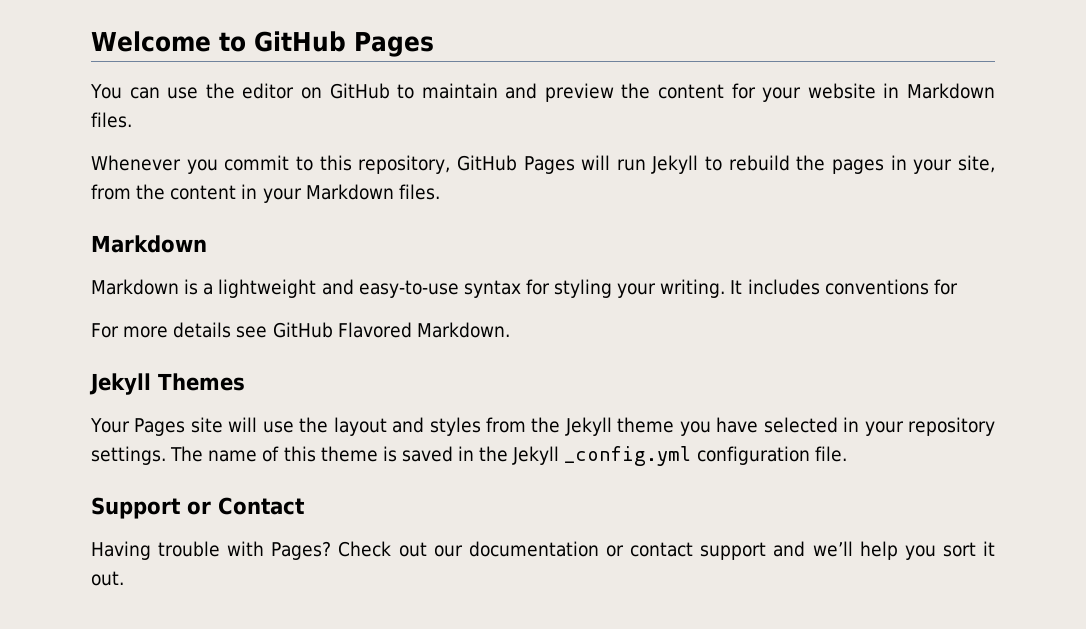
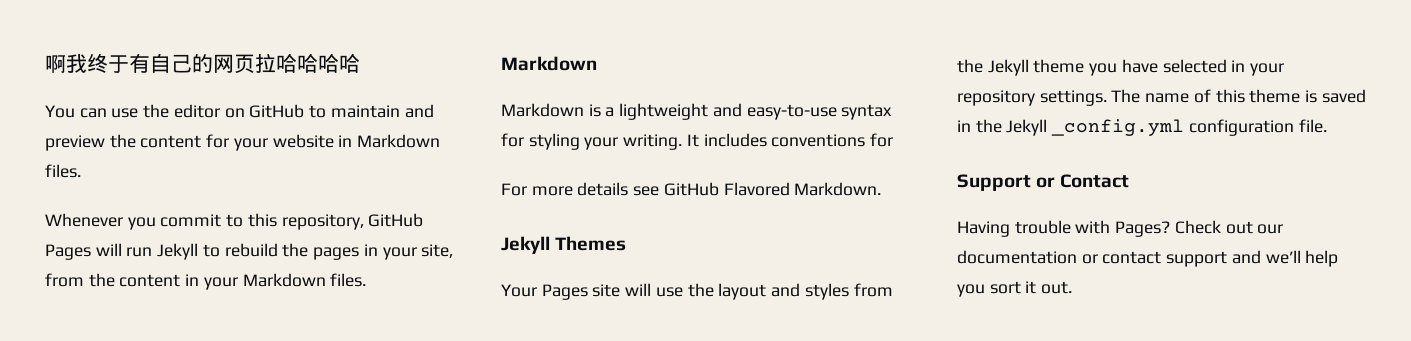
- Welcome to GitHub Pages
+ 啊我终于有自己的网页拉哈哈哈哈

